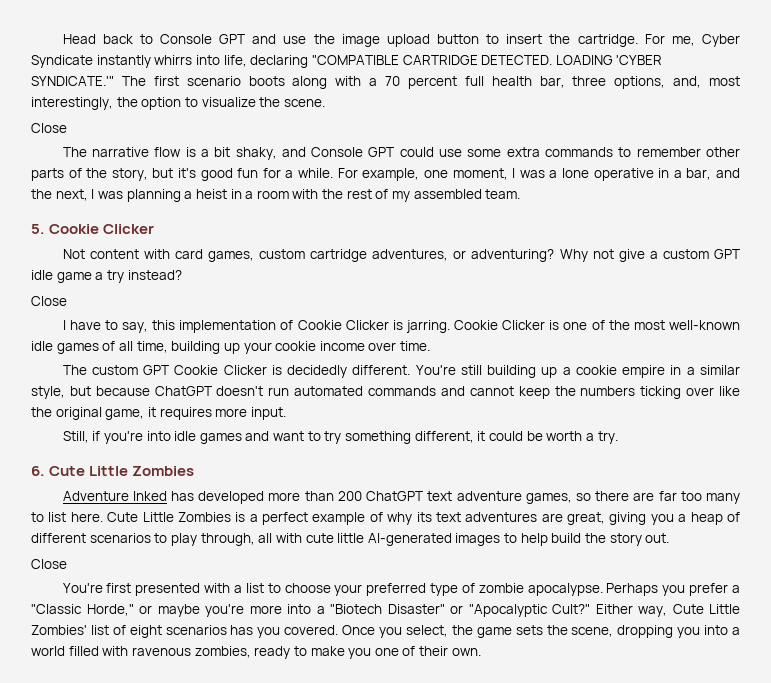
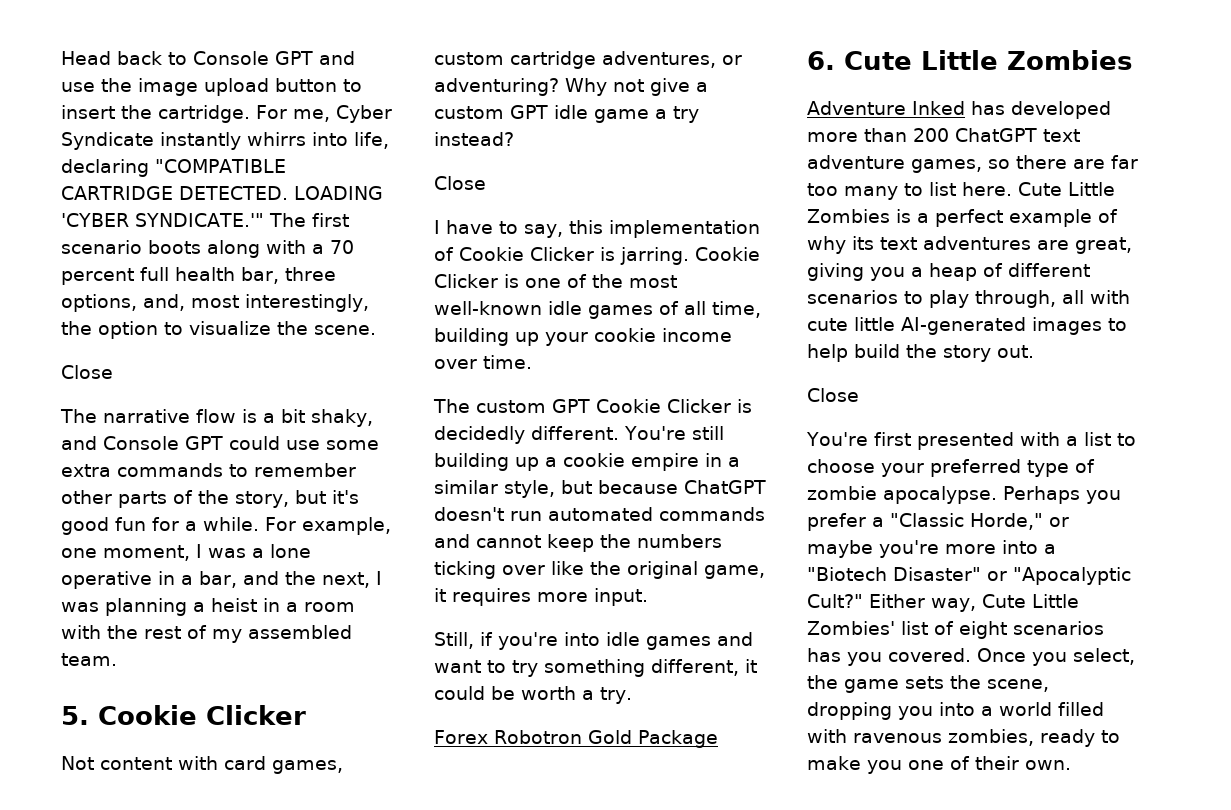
+ Forex Robotron Gold Package

